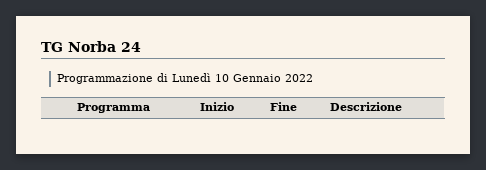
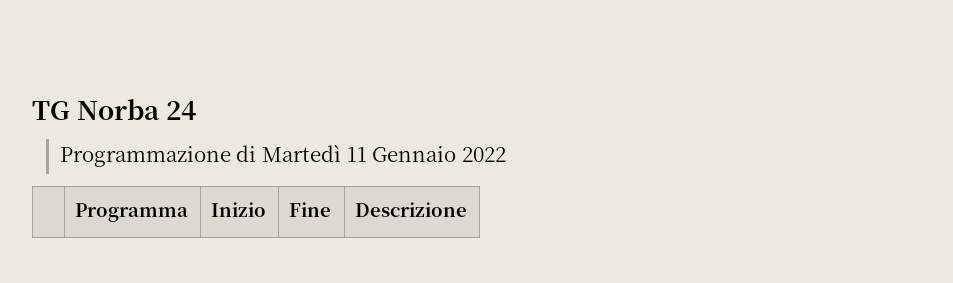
- Programmazione di Lunedì 10 Gennaio 2022
+ Programmazione di Martedì 11 Gennaio 2022

